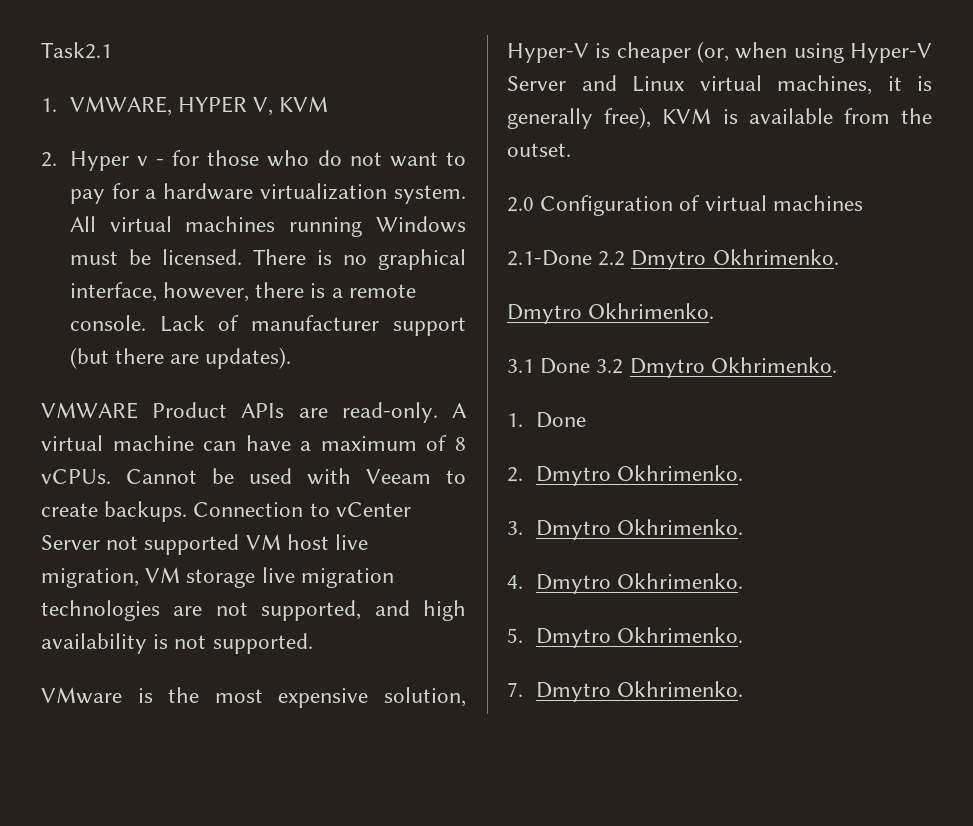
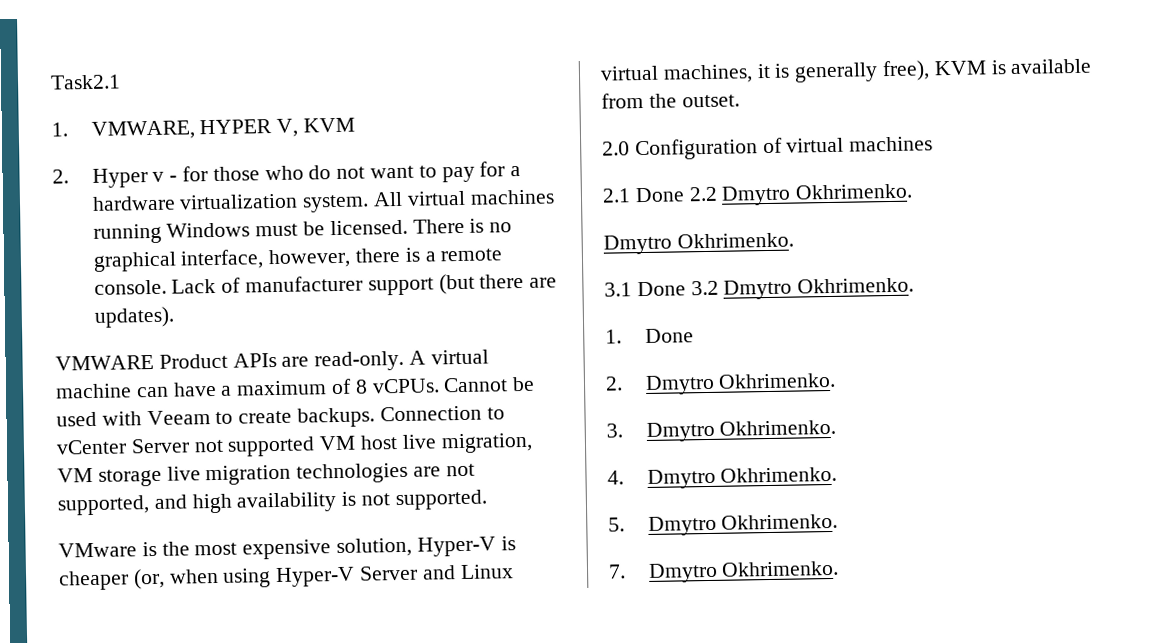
- 2.1-Done 2.2 Dmytro Okhrimenko.
+ 2.1 Done 2.2 Dmytro Okhrimenko.

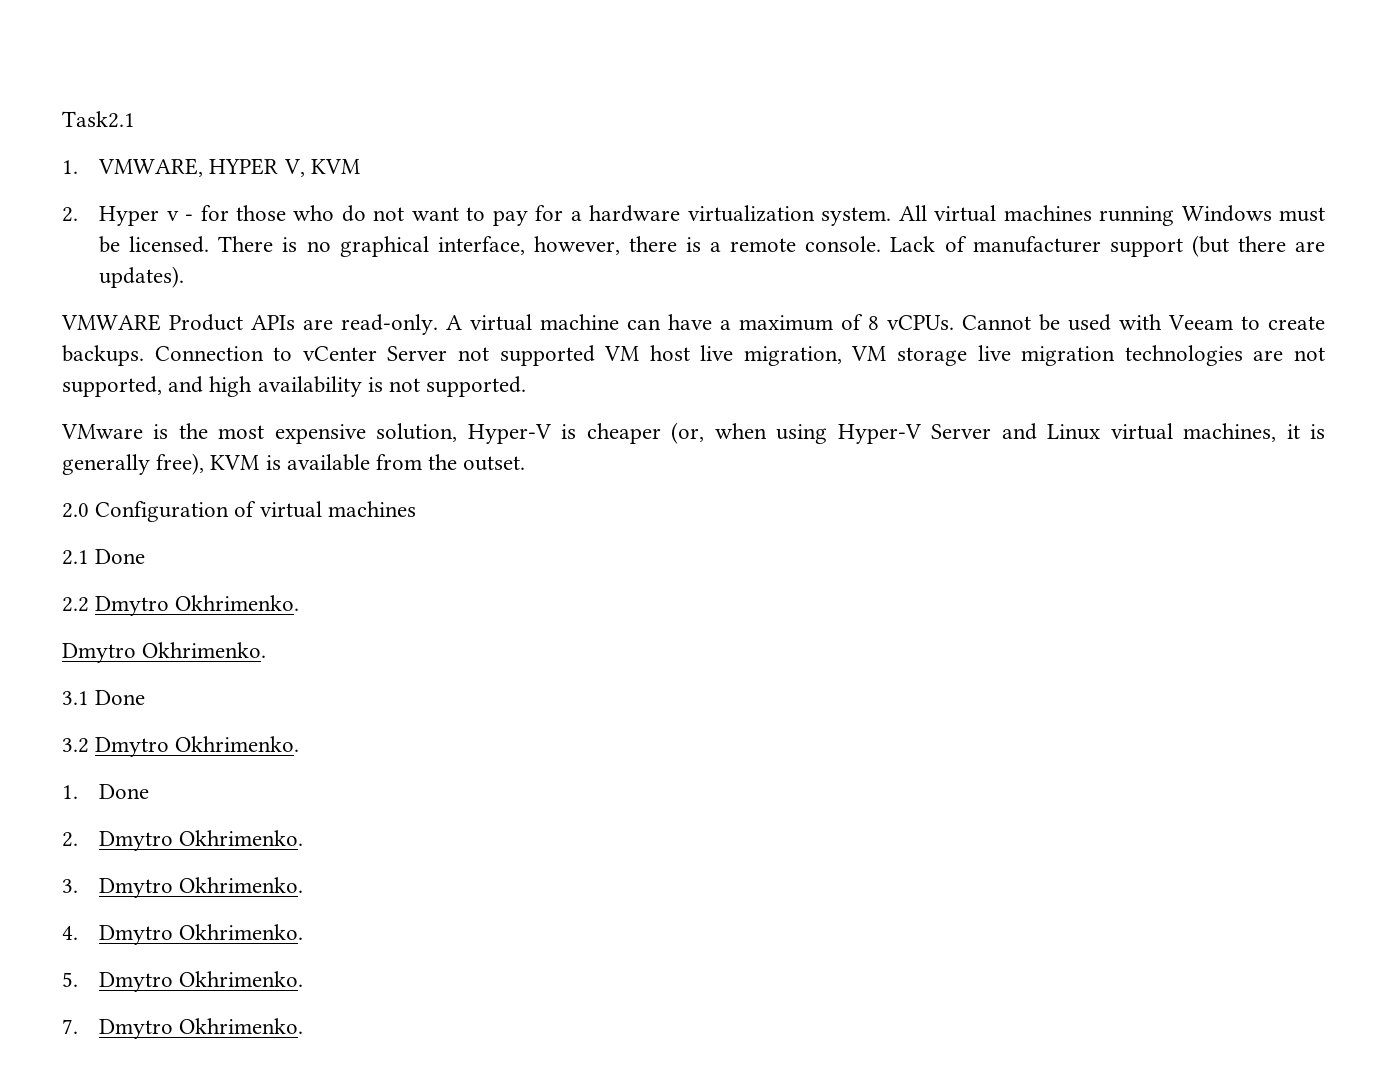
- 2.1 Done 2.2 Dmytro Okhrimenko.
+ 2.1 Done
+ 2.2 Dmytro Okhrimenko.
- 3.1 Done 3.2 Dmytro Okhrimenko.
+ 3.1 Done
+ 3.2 Dmytro Okhrimenko.

